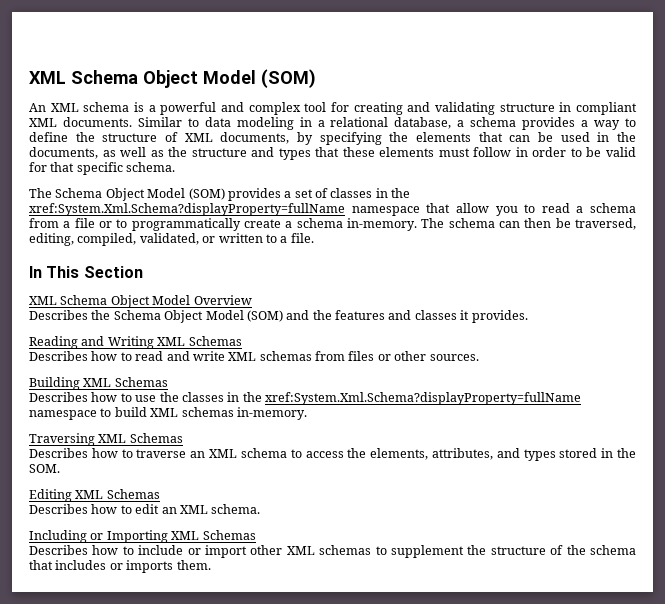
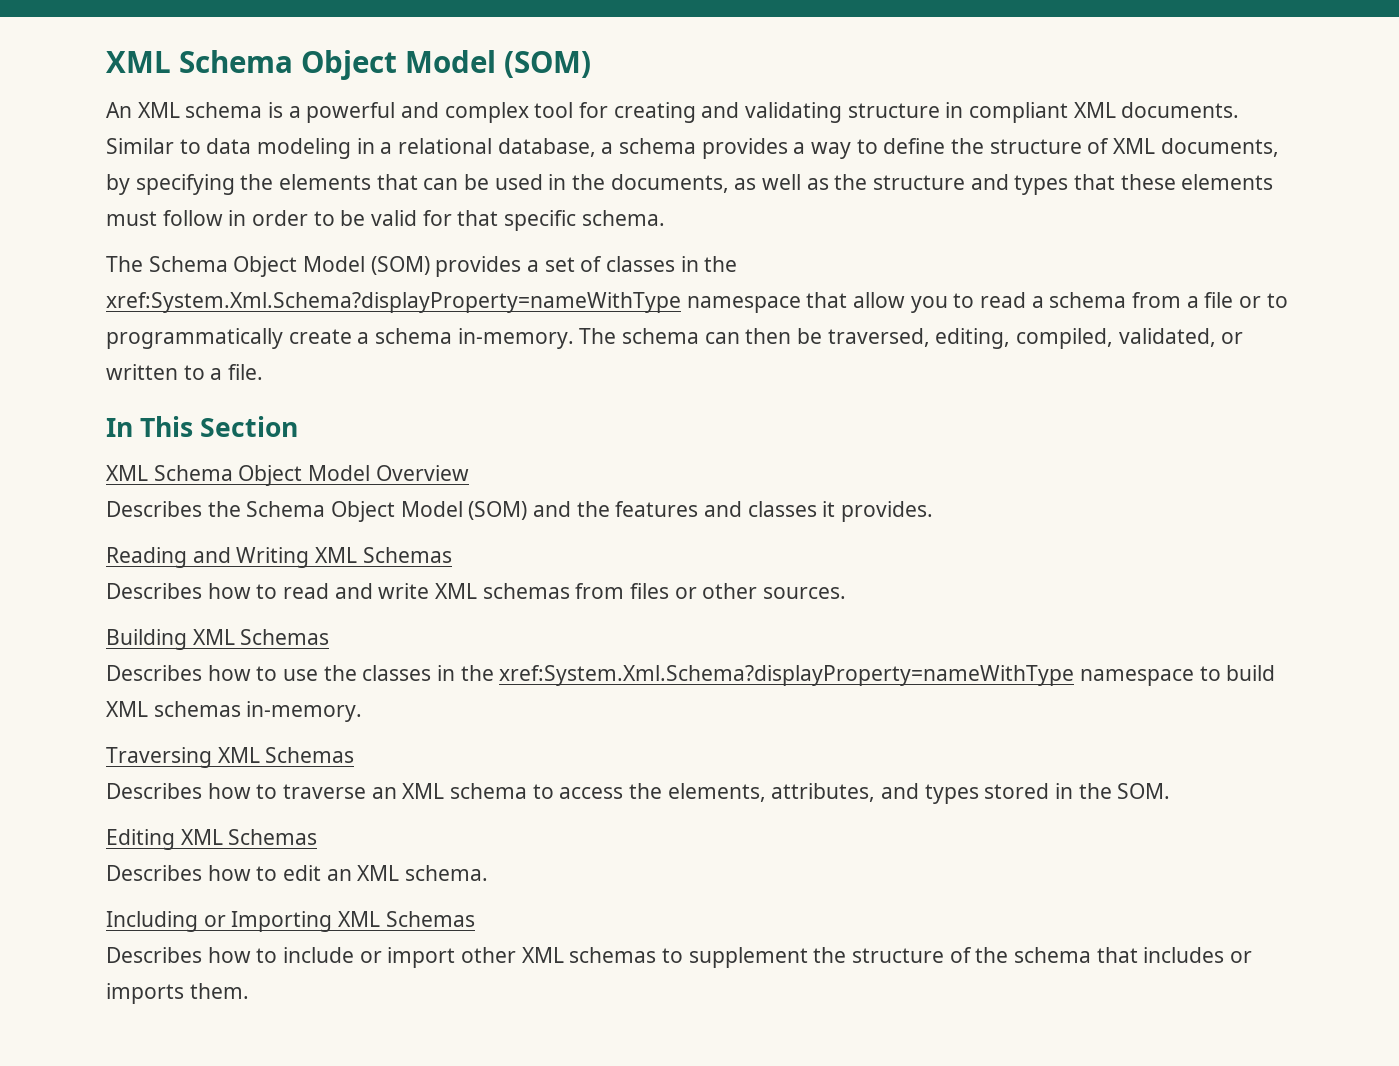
- The Schema Object Model (SOM) provides a set of classes in the xref:System.Xml.Schema?displayProperty=fullName namespace that allow you to read a schema from a file or to programmatically create a schema in-memory.
+ The Schema Object Model (SOM) provides a set of classes in the xref:System.Xml.Schema?displayProperty=nameWithType namespace that allow you to read a schema from a file or to programmatically create a schema in-memory.
- Describes how to use the classes in the xref:System.Xml.Schema?displayProperty=fullName namespace to build XML schemas in-memory.
+ Describes how to use the classes in the xref:System.Xml.Schema?displayProperty=nameWithType namespace to build XML schemas in-memory.

